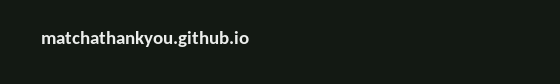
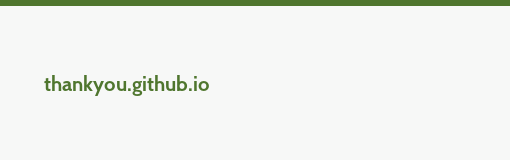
- matchathankyou.github.io
+ thankyou.github.io

